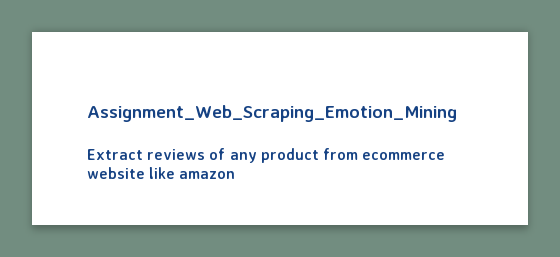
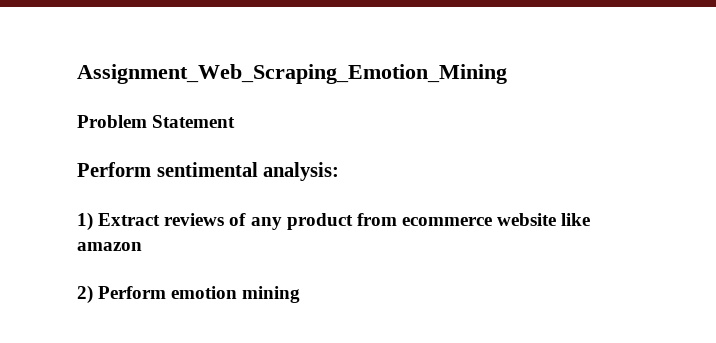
- Extract reviews of any product from ecommerce website like amazon
+ Problem Statement
+ Perform sentimental analysis:
+ 1) Extract reviews of any product from ecommerce website like amazon
+ 2) Perform emotion mining

